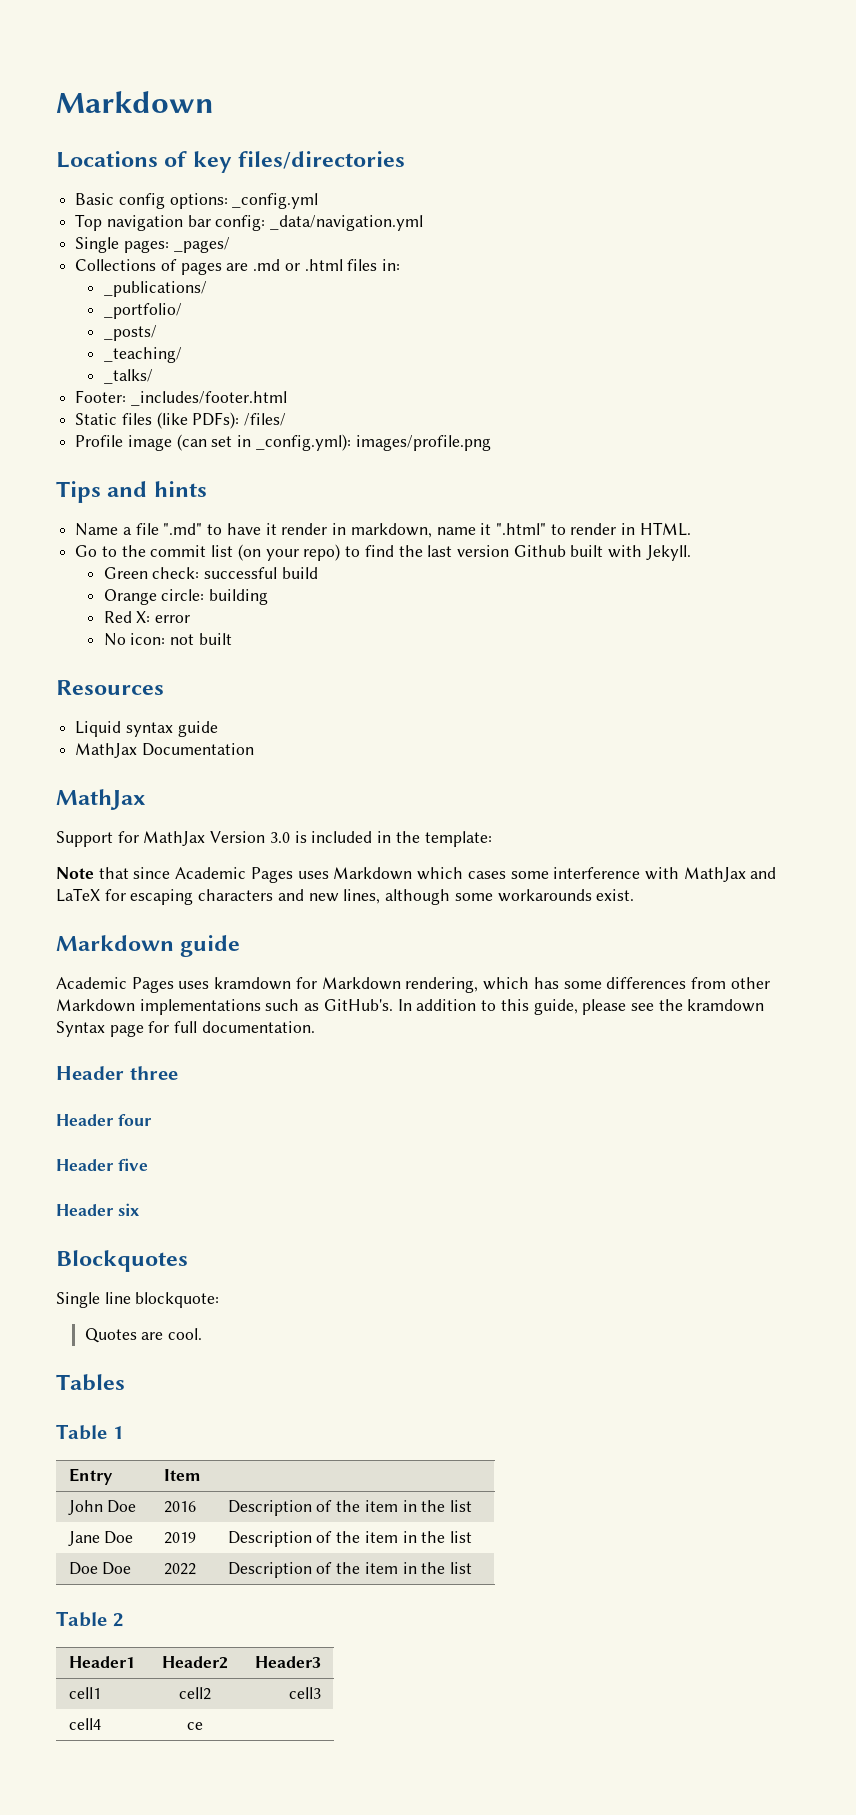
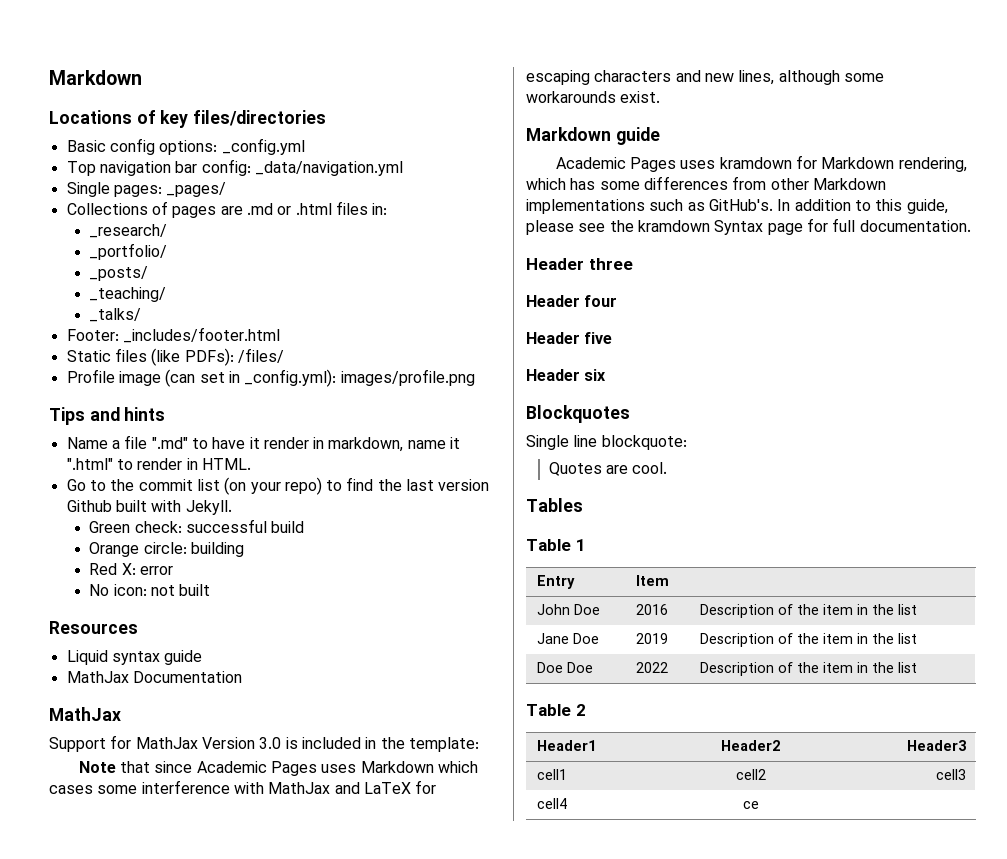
- _publications/
+ _research/

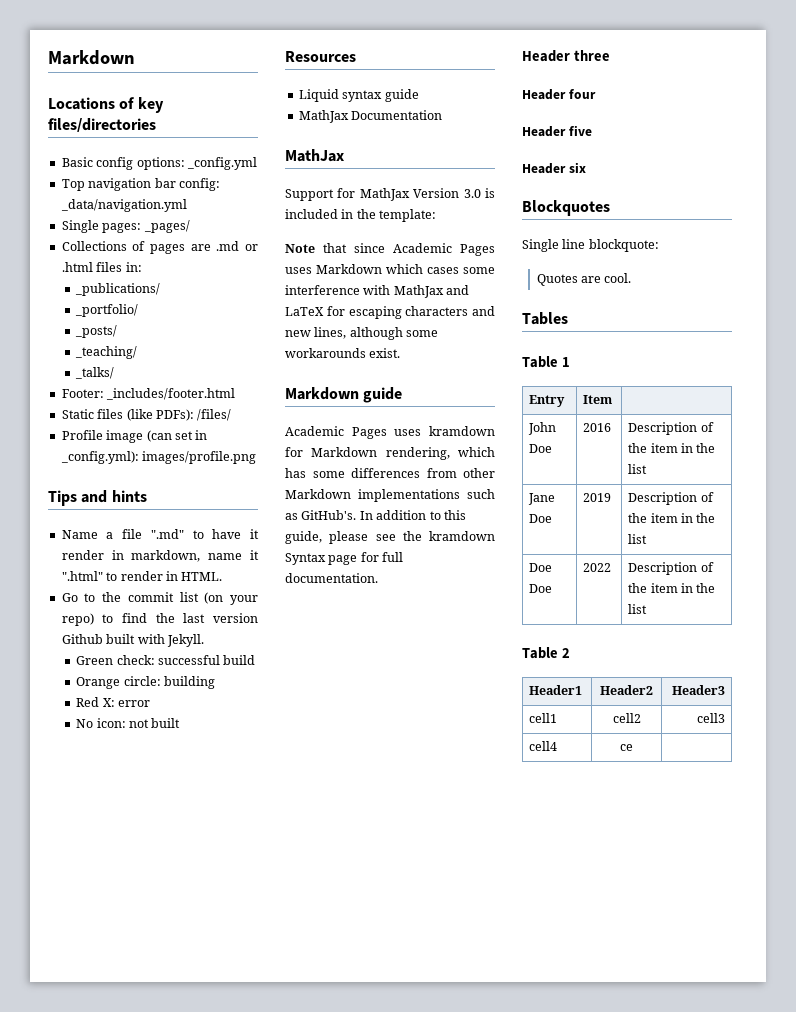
- _research/
+ _publications/

